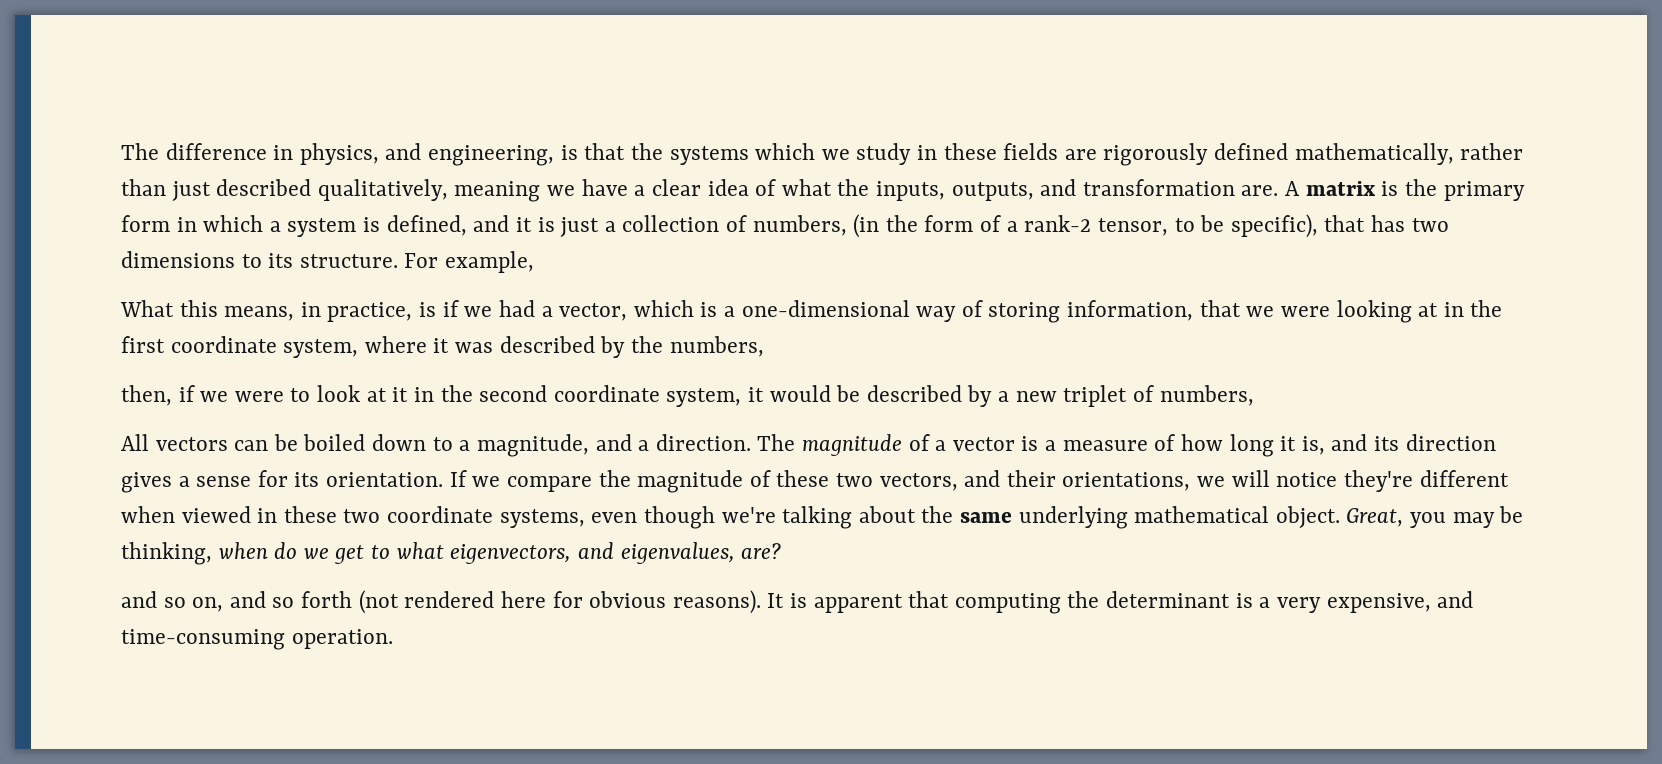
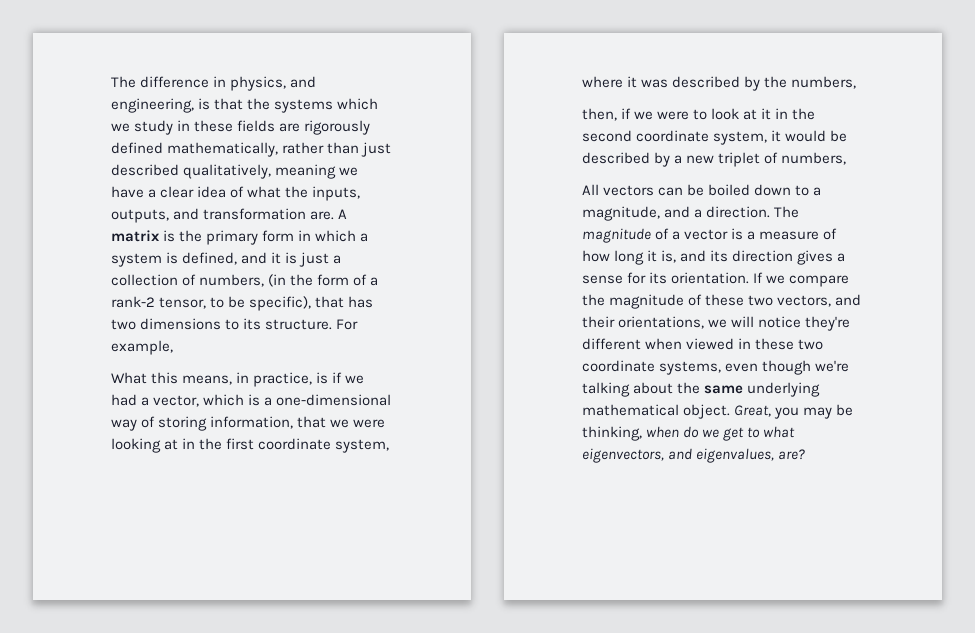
- and so on, and so forth (not rendered here for obvious reasons). It is apparent that computing the determinant is a very expensive, and time-consuming operation.

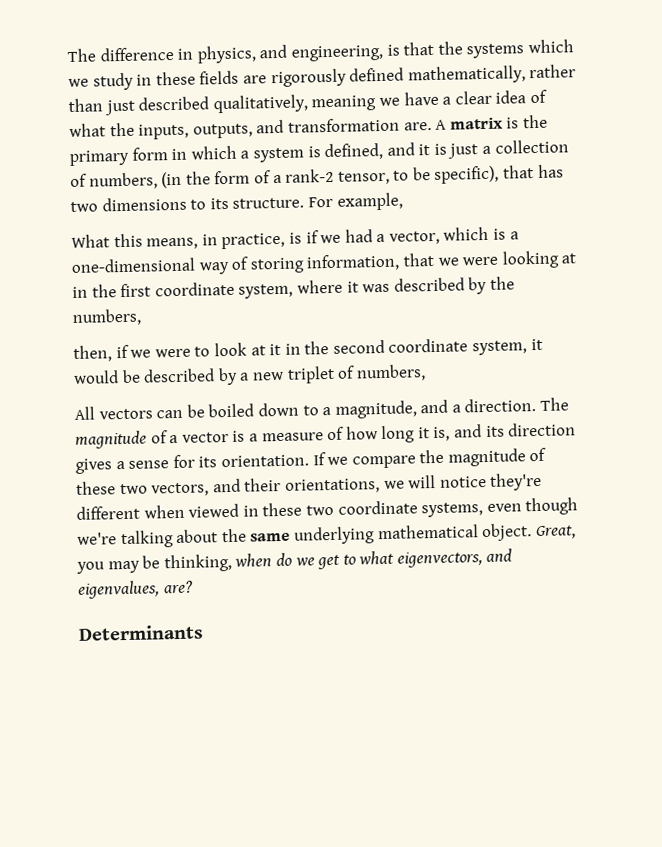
+ Determinants

